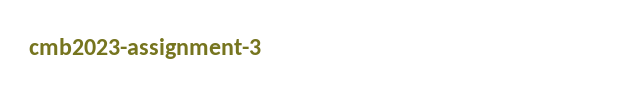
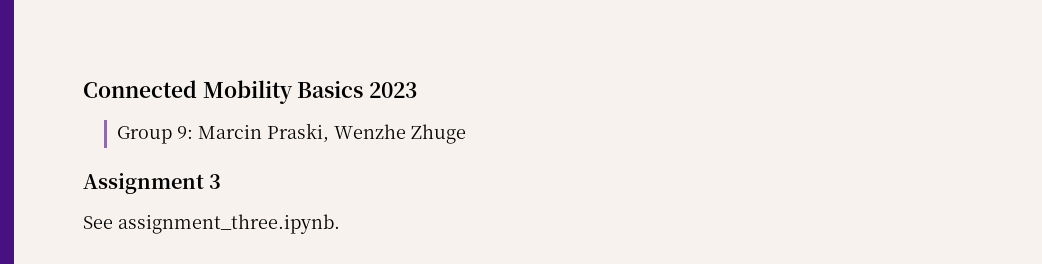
- cmb2023-assignment-3
+ Connected Mobility Basics 2023
+ Group 9: Marcin Praski, Wenzhe Zhuge
+ Assignment 3
+ See assignment_three.ipynb.

